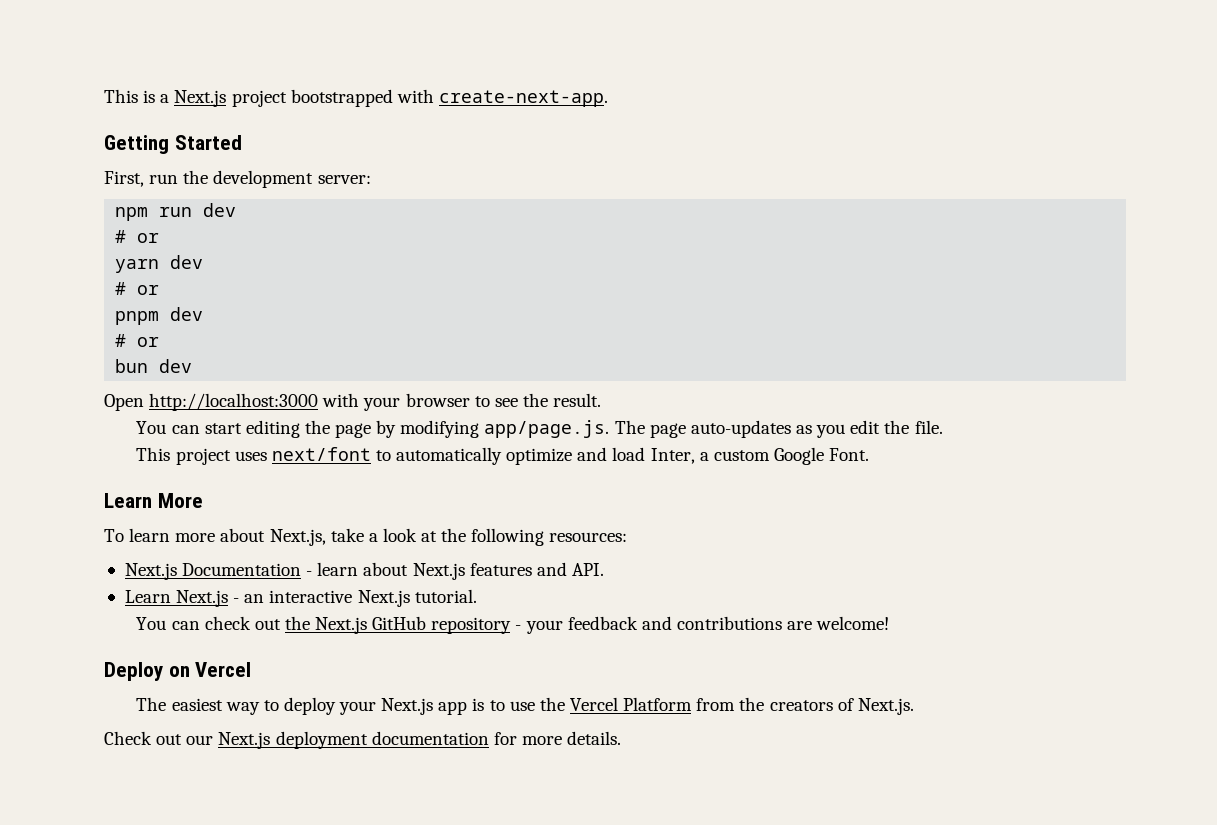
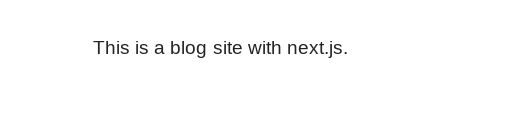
- This is a Next.js project bootstrapped with create-next-app.
- Getting Started
- First, run the development server:
- npm run dev
- # or
- yarn dev
- # or
- pnpm dev
- # or
- bun dev
- Open http://localhost:3000 with your browser to see the result.
- You can start editing the page by modifying app/page.js. The page auto-updates as you edit the file.
- This project uses next/font to automatically optimize and load Inter, a custom Google Font.
- Learn More
- To learn more about Next.js, take a look at the following resources:
- Next.js Documentation - learn about Next.js features and API.
- Learn Next.js - an interactive Next.js tutorial.
- You can check out the Next.js GitHub repository - your feedback and contributions are welcome!
- Deploy on Vercel
- The easiest way to deploy your Next.js app is to use the Vercel Platform from the creators of Next.js.
- Check out our Next.js deployment documentation for more details.
+ This is a blog site with next.js.

